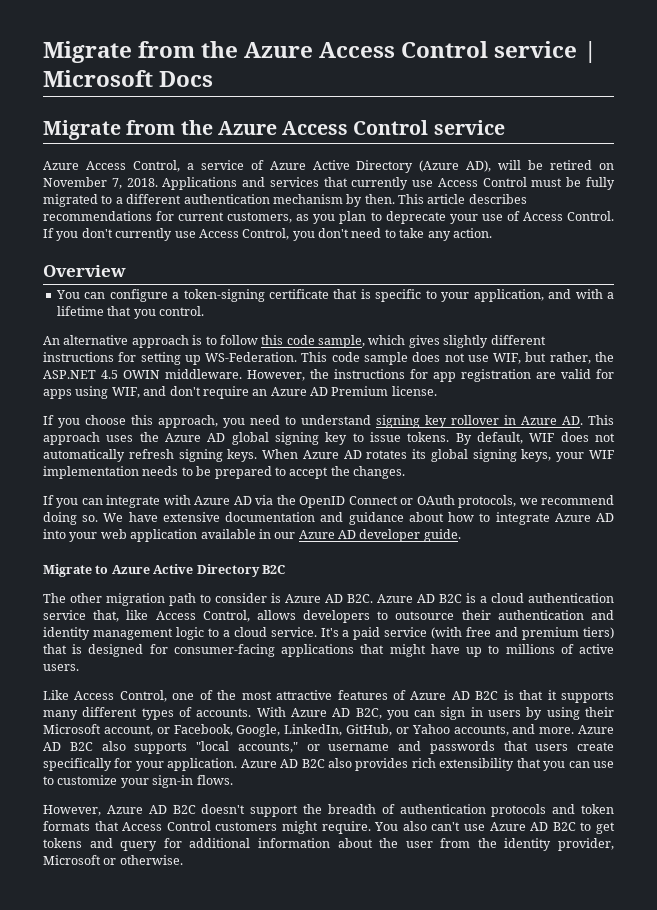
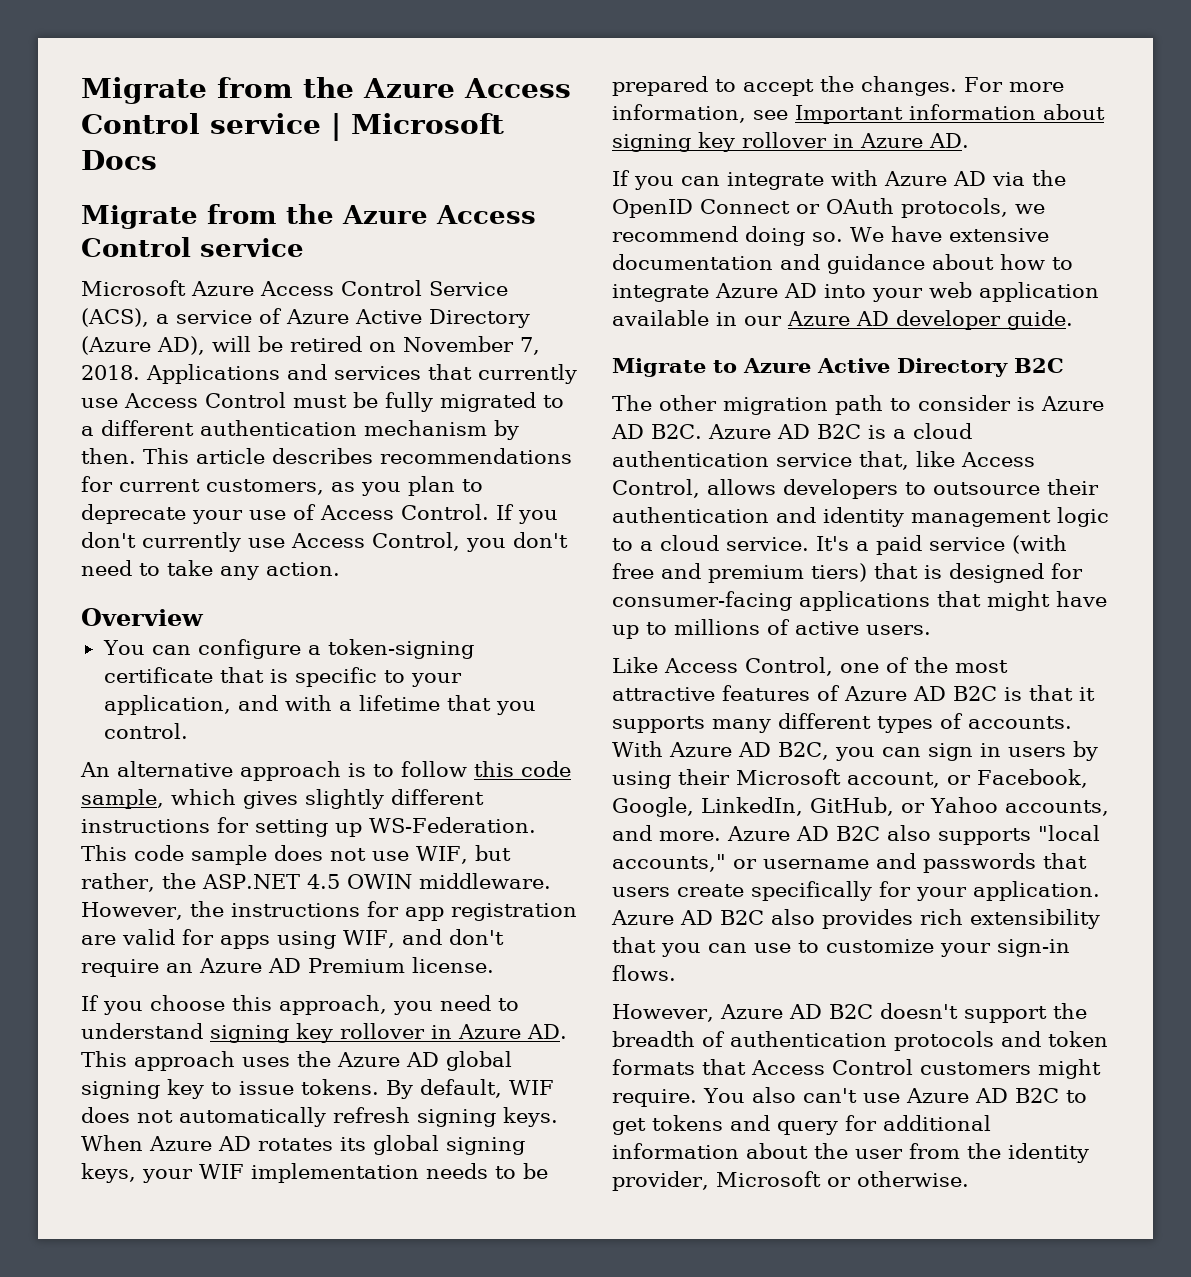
- Azure Access Control, a service of Azure Active Directory (Azure AD), will be retired on November 7, 2018.
+ Microsoft Azure Access Control Service (ACS), a service of Azure Active Directory (Azure AD), will be retired on November 7, 2018.
+ For more information, see Important information about signing key rollover in Azure AD.

